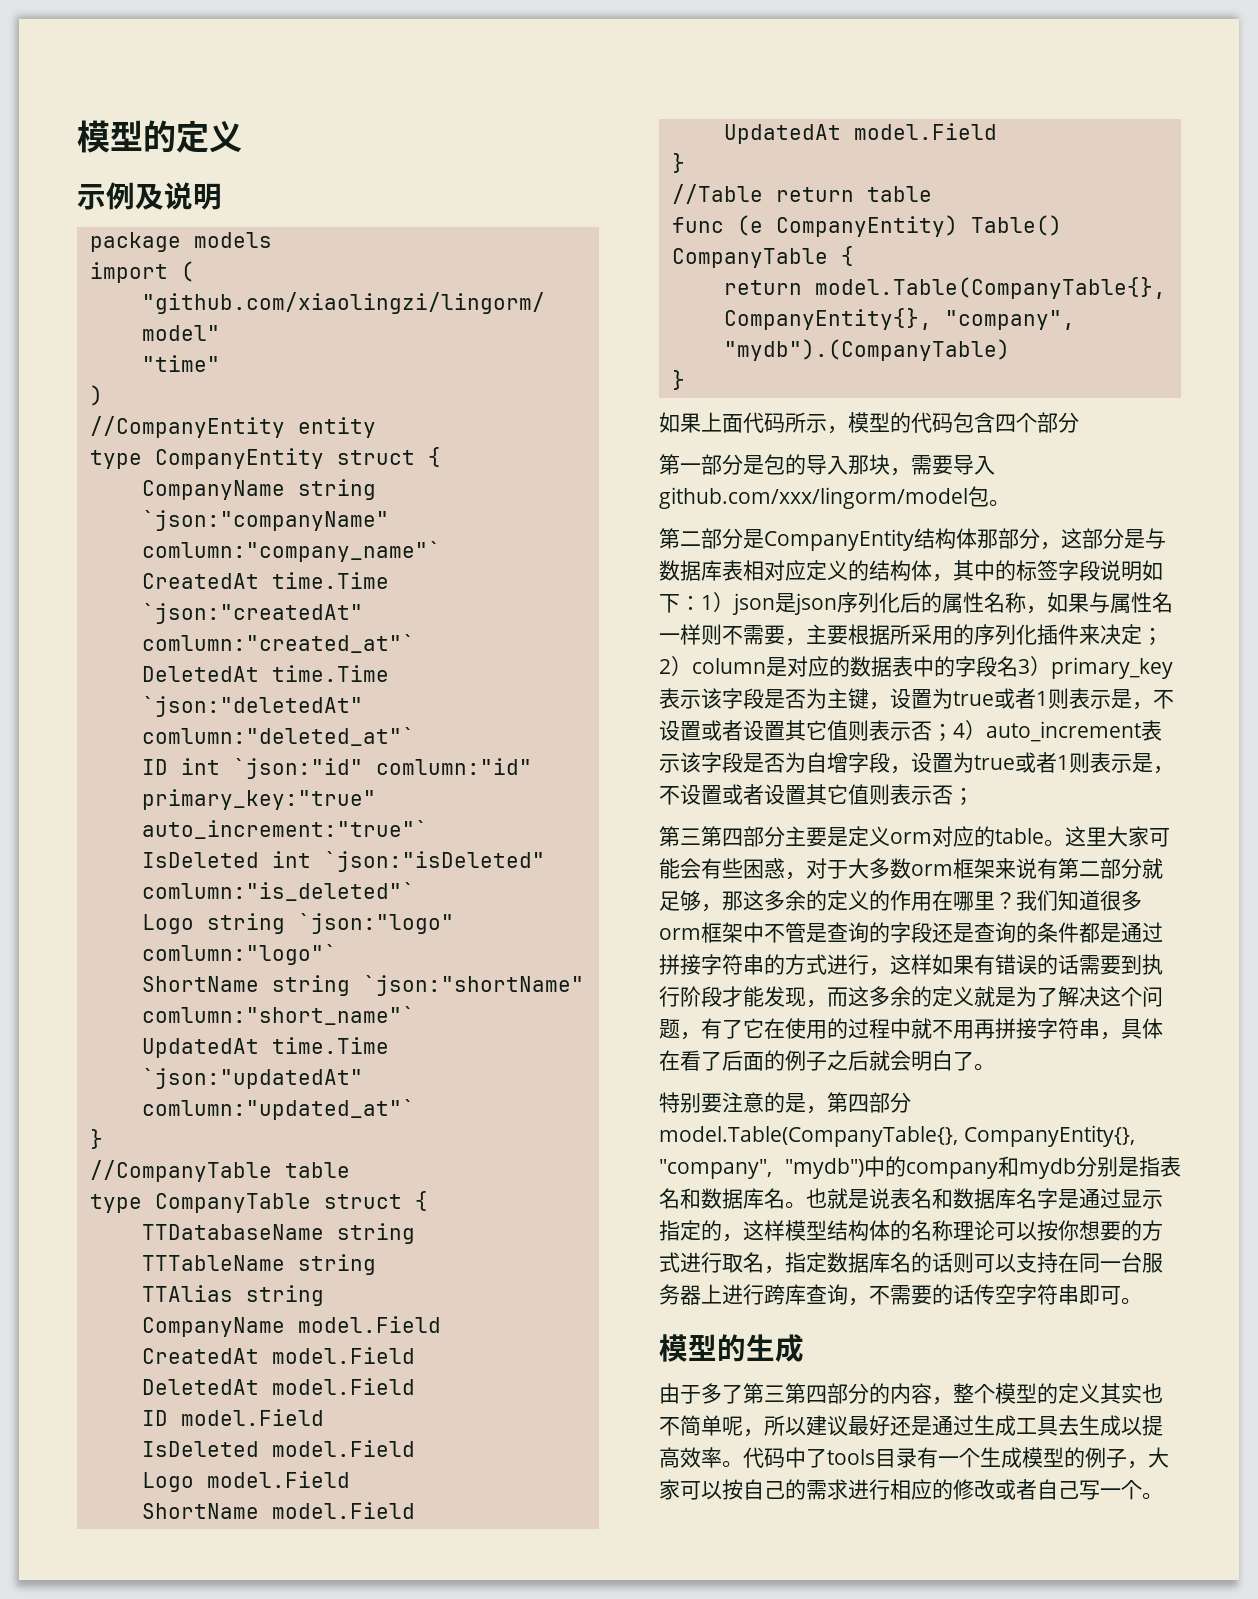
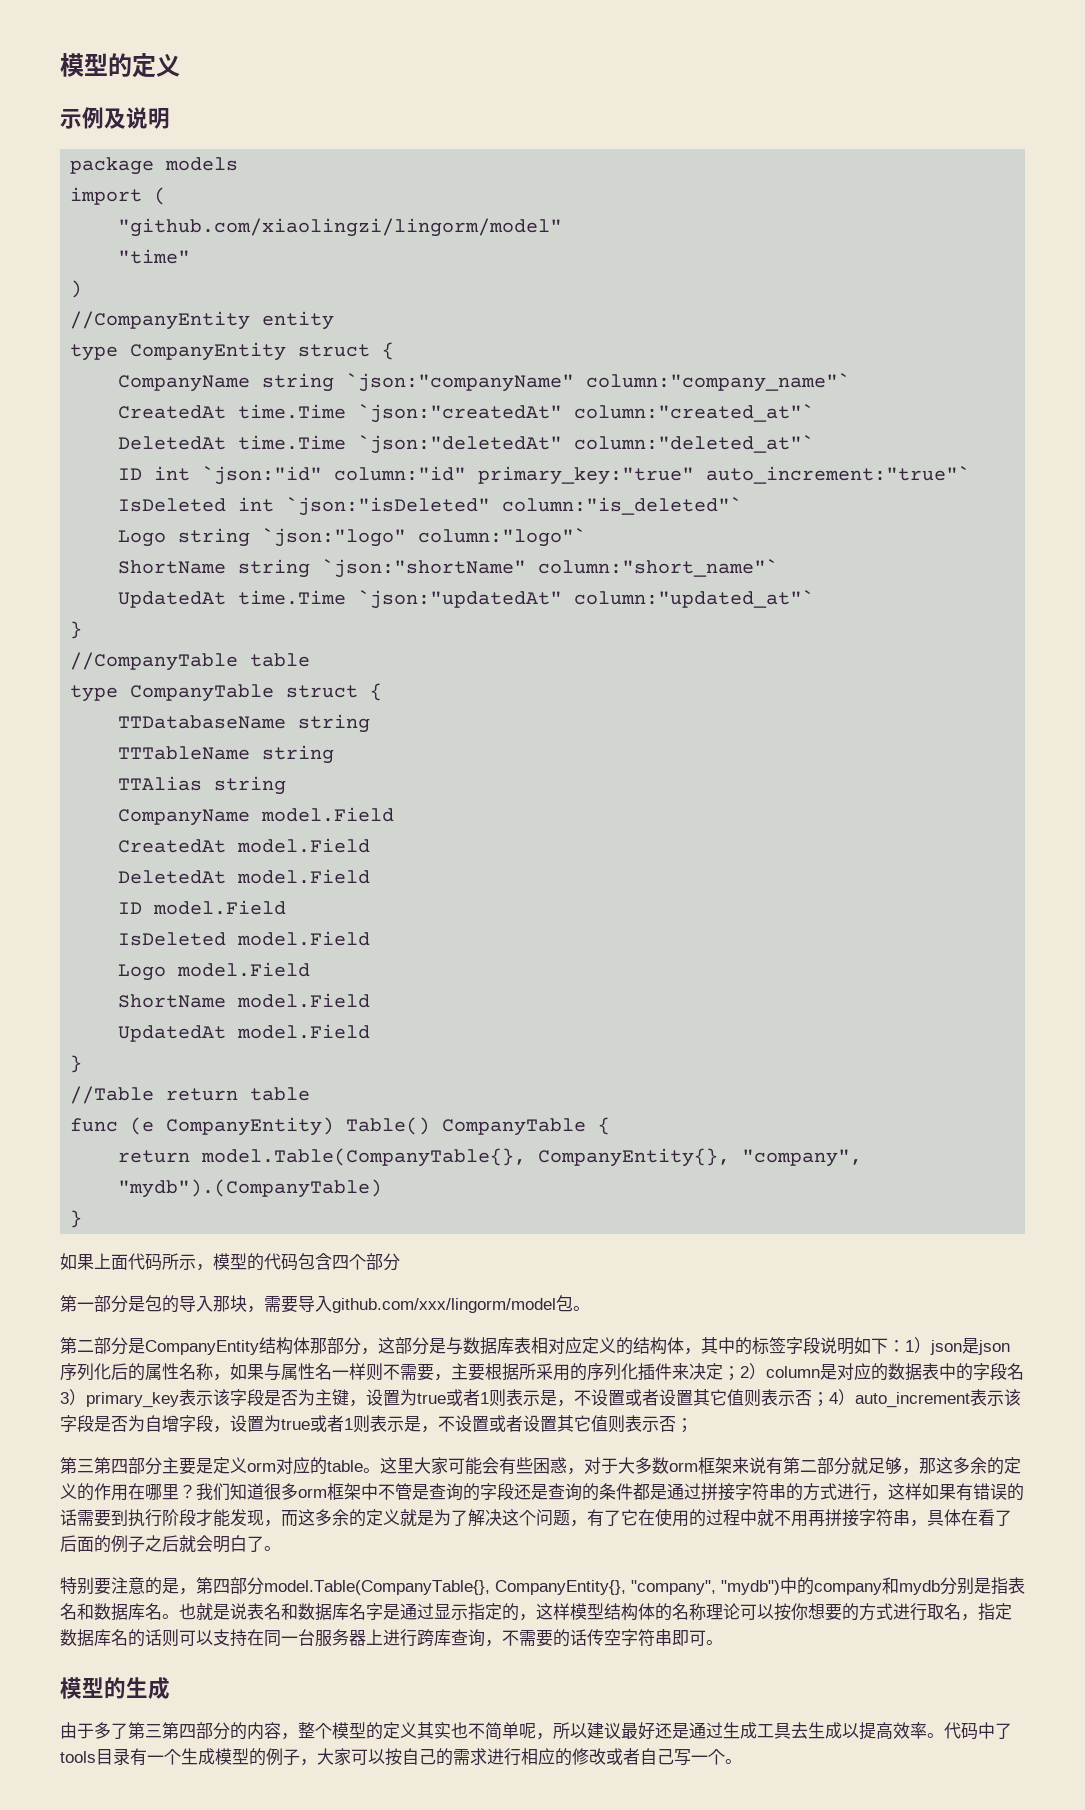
- CompanyName string `json:"companyName" comlumn:"company_name"`
+ CompanyName string `json:"companyName" column:"company_name"`
- CreatedAt time.Time `json:"createdAt" comlumn:"created_at"`
+ CreatedAt time.Time `json:"createdAt" column:"created_at"`
- DeletedAt time.Time `json:"deletedAt" comlumn:"deleted_at"`
+ DeletedAt time.Time `json:"deletedAt" column:"deleted_at"`
- ID int `json:"id" comlumn:"id" primary_key:"true" auto_increment:"true"`
+ ID int `json:"id" column:"id" primary_key:"true" auto_increment:"true"`
- IsDeleted int `json:"isDeleted" comlumn:"is_deleted"`
+ IsDeleted int `json:"isDeleted" column:"is_deleted"`
- Logo string `json:"logo" comlumn:"logo"`
+ Logo string `json:"logo" column:"logo"`
- ShortName string `json:"shortName" comlumn:"short_name"`
+ ShortName string `json:"shortName" column:"short_name"`
- UpdatedAt time.Time `json:"updatedAt" comlumn:"updated_at"`
+ UpdatedAt time.Time `json:"updatedAt" column:"updated_at"`

